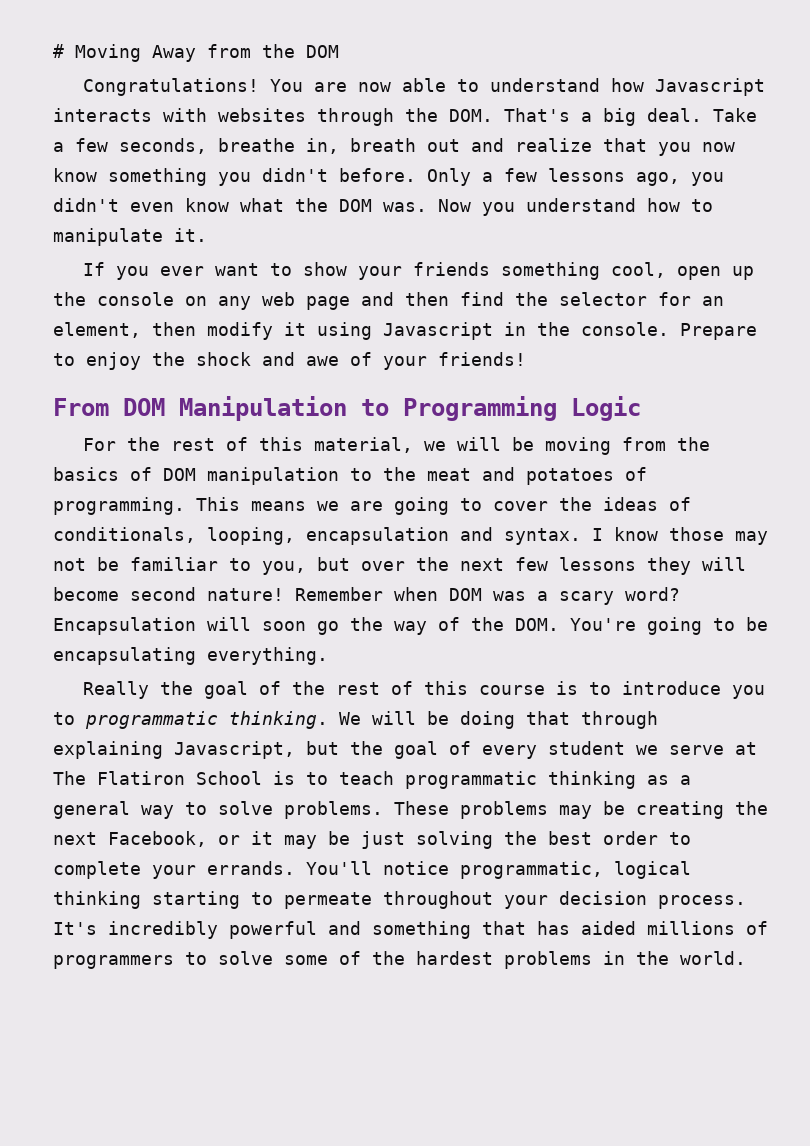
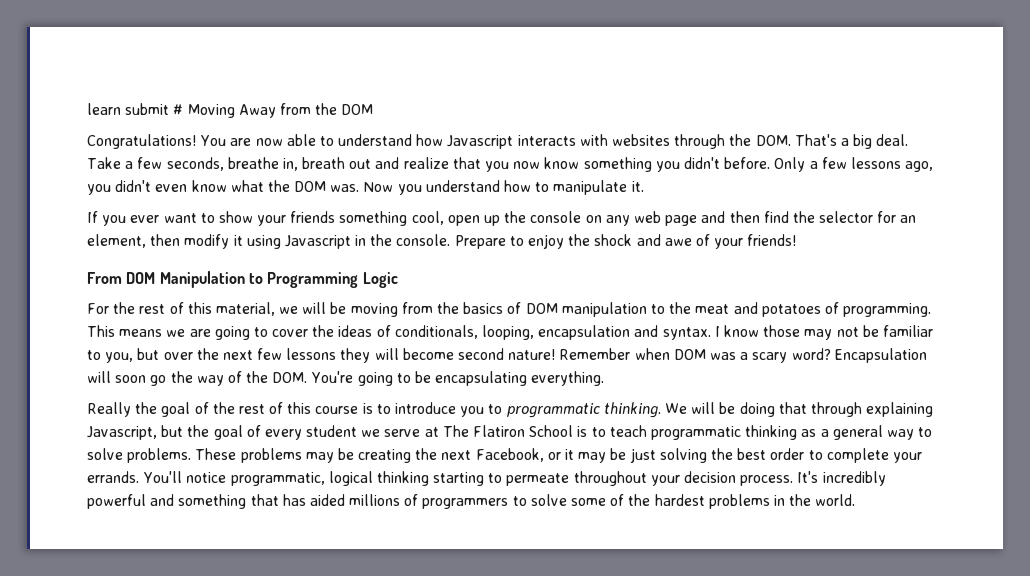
- # Moving Away from the DOM
+ learn submit # Moving Away from the DOM

